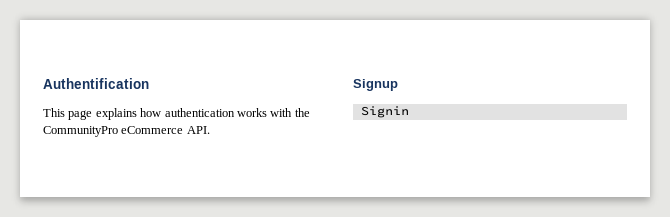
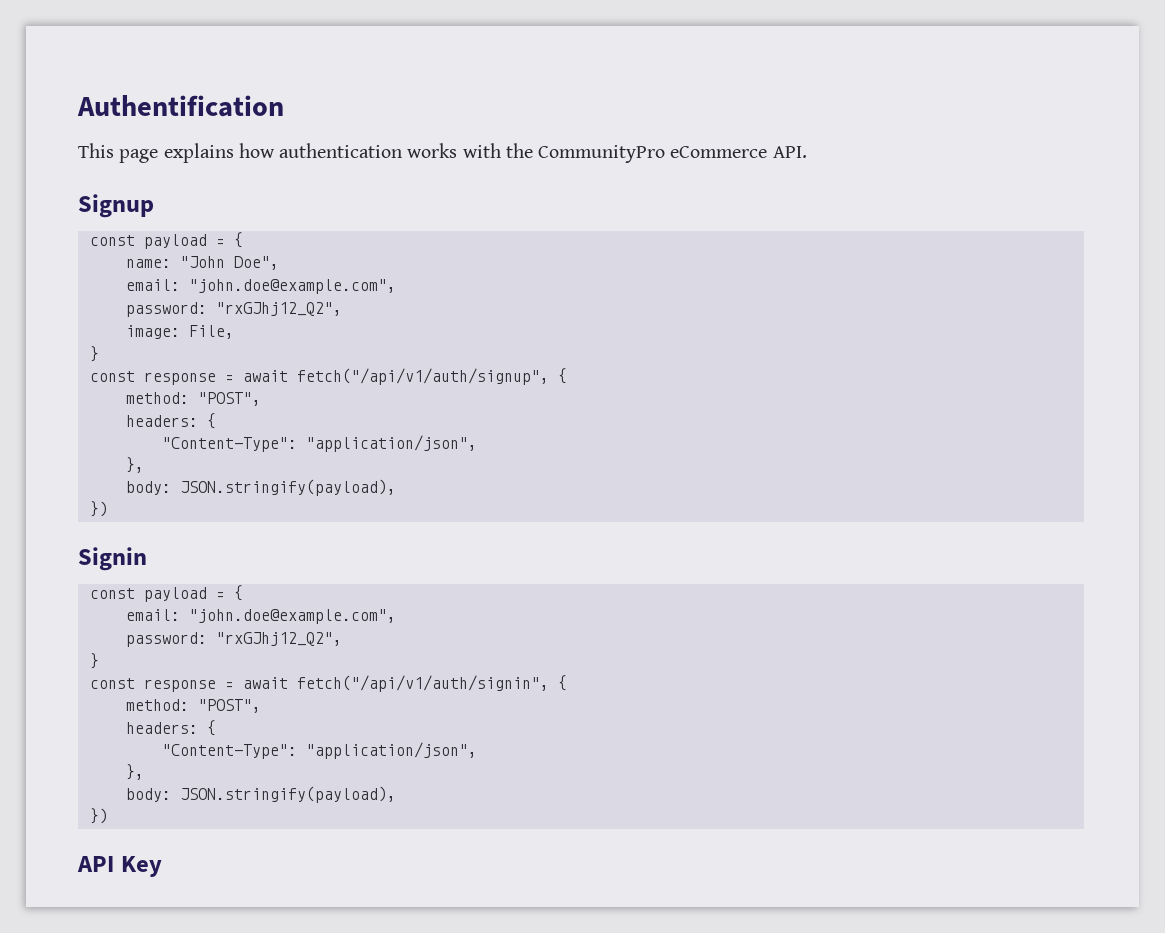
  Signup
+ const payload = {
+ name: "John Doe",
+ email: "john.doe@example.com",
+ password: "rxGJhj12_Q2",
+ image: File,
+ }
+ const response = await fetch("/api/v1/auth/signup", {
+ method: "POST",
+ headers: {
+ "Content-Type": "application/json",
+ },
+ body: JSON.stringify(payload),
+ })
  Signin
+ const payload = {
+ email: "john.doe@example.com",
+ password: "rxGJhj12_Q2",
+ }
+ const response = await fetch("/api/v1/auth/signin", {
+ method: "POST",
+ headers: {
+ "Content-Type": "application/json",
+ },
+ body: JSON.stringify(payload),
+ })
+ API Key

